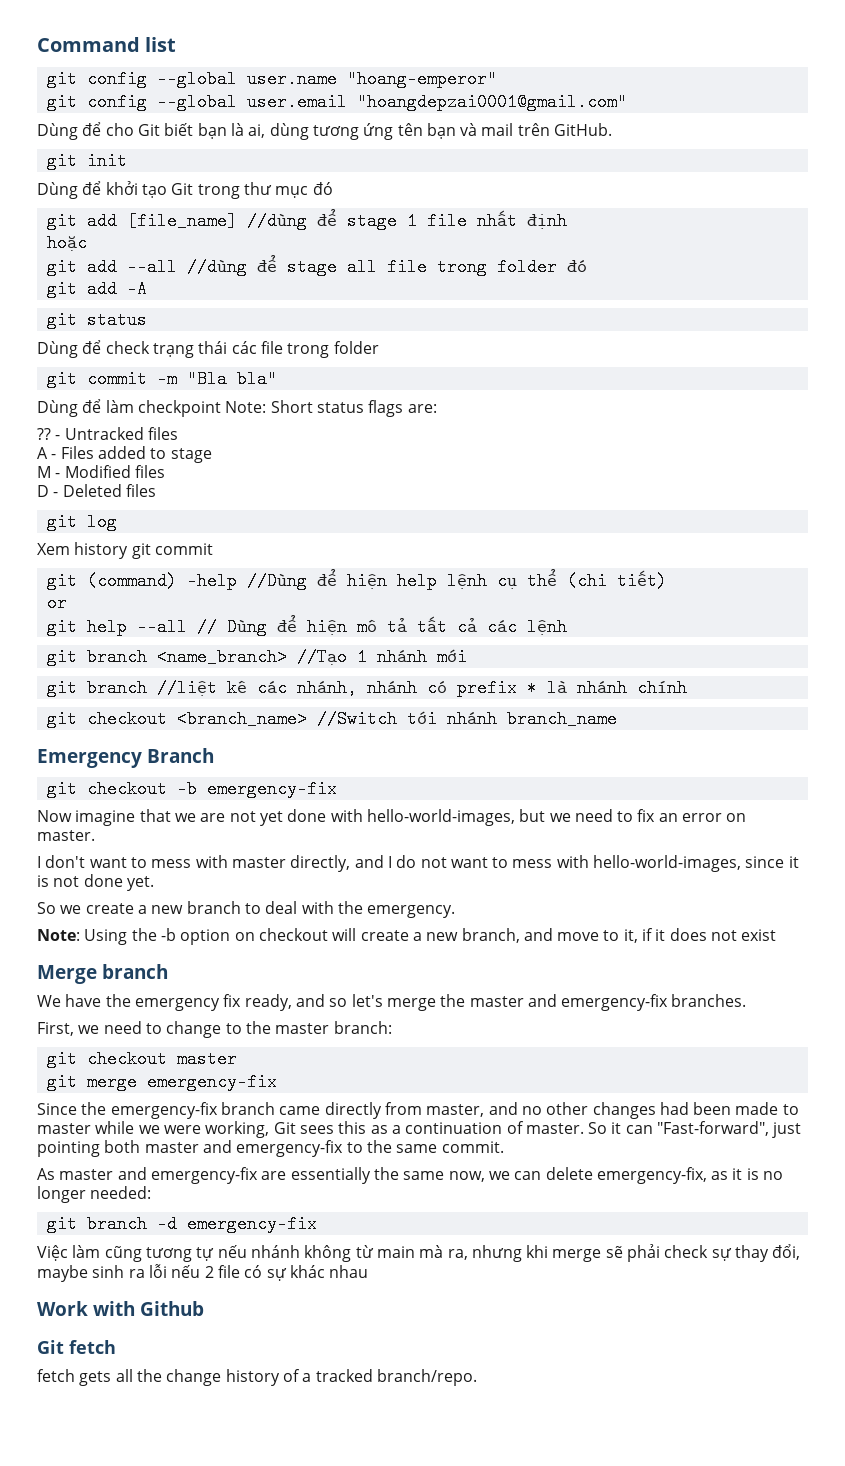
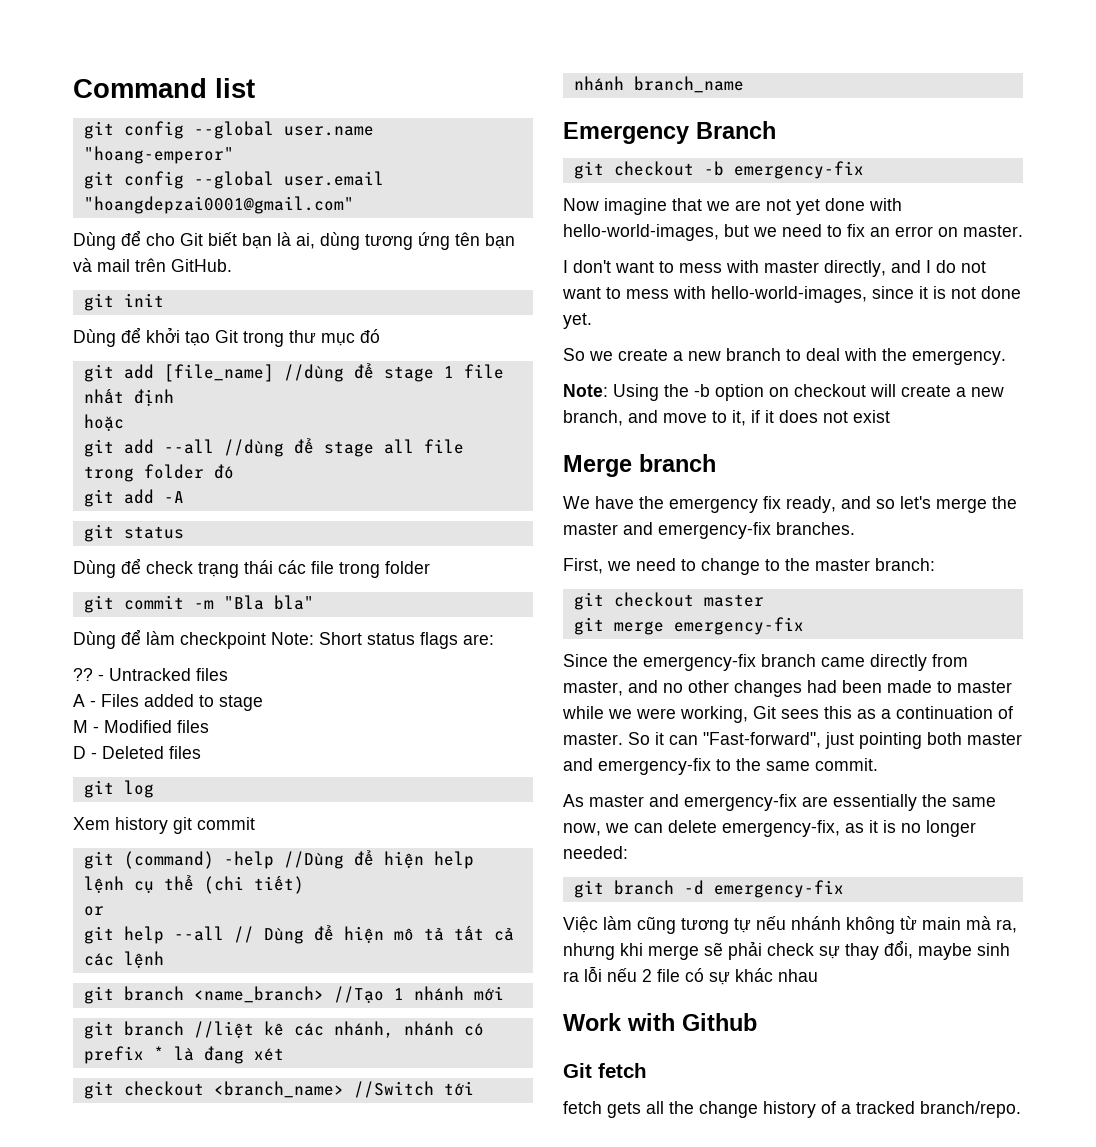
- git branch //liệt kê các nhánh, nhánh có prefix * là nhánh chính
+ git branch //liệt kê các nhánh, nhánh có prefix * là đang xét

